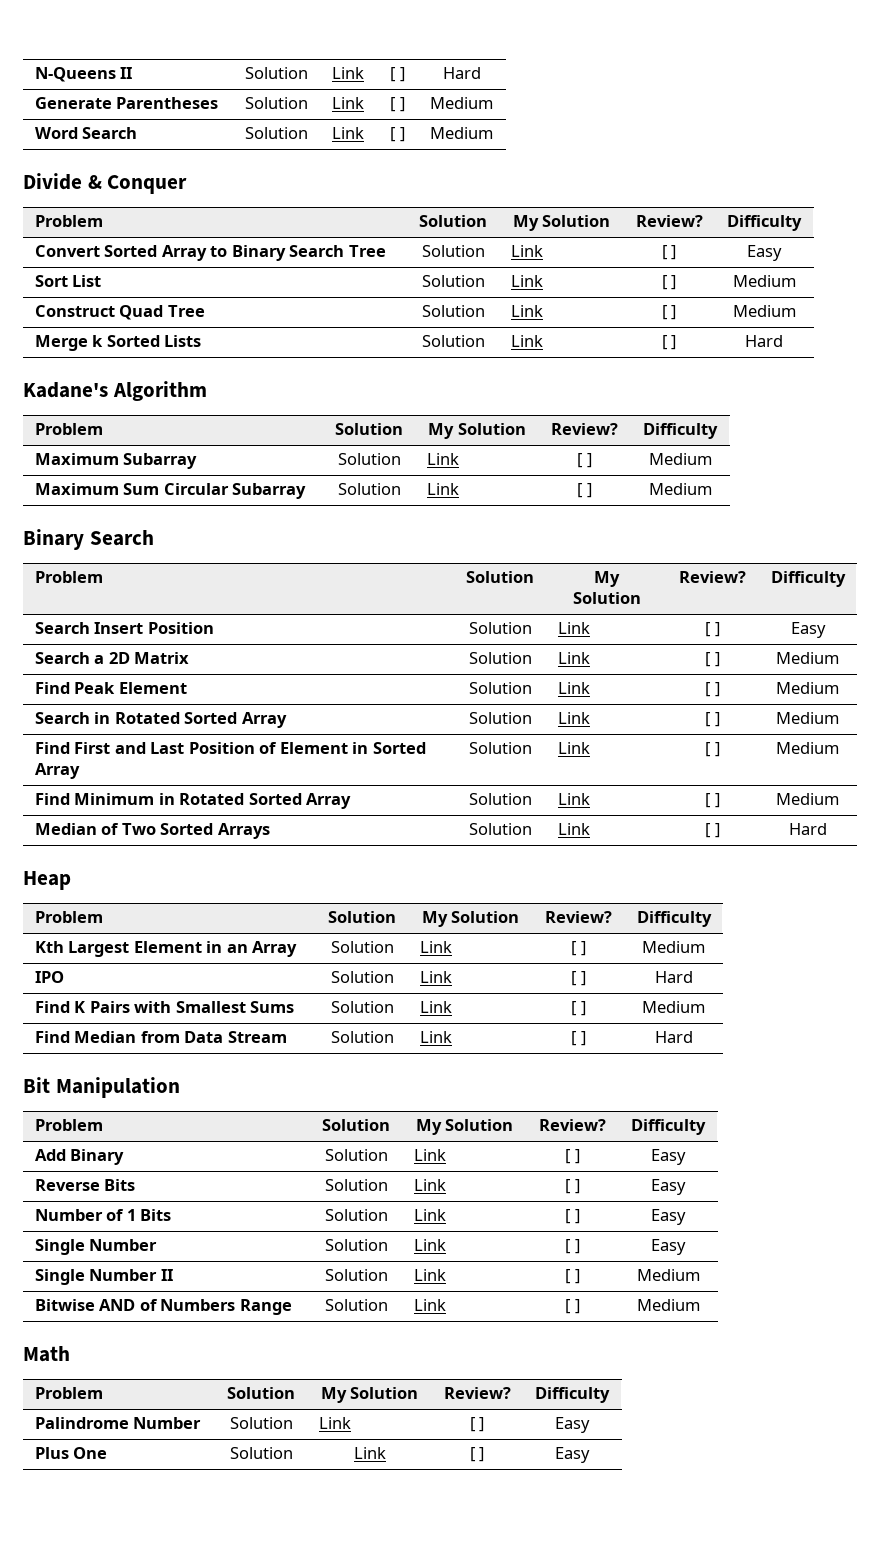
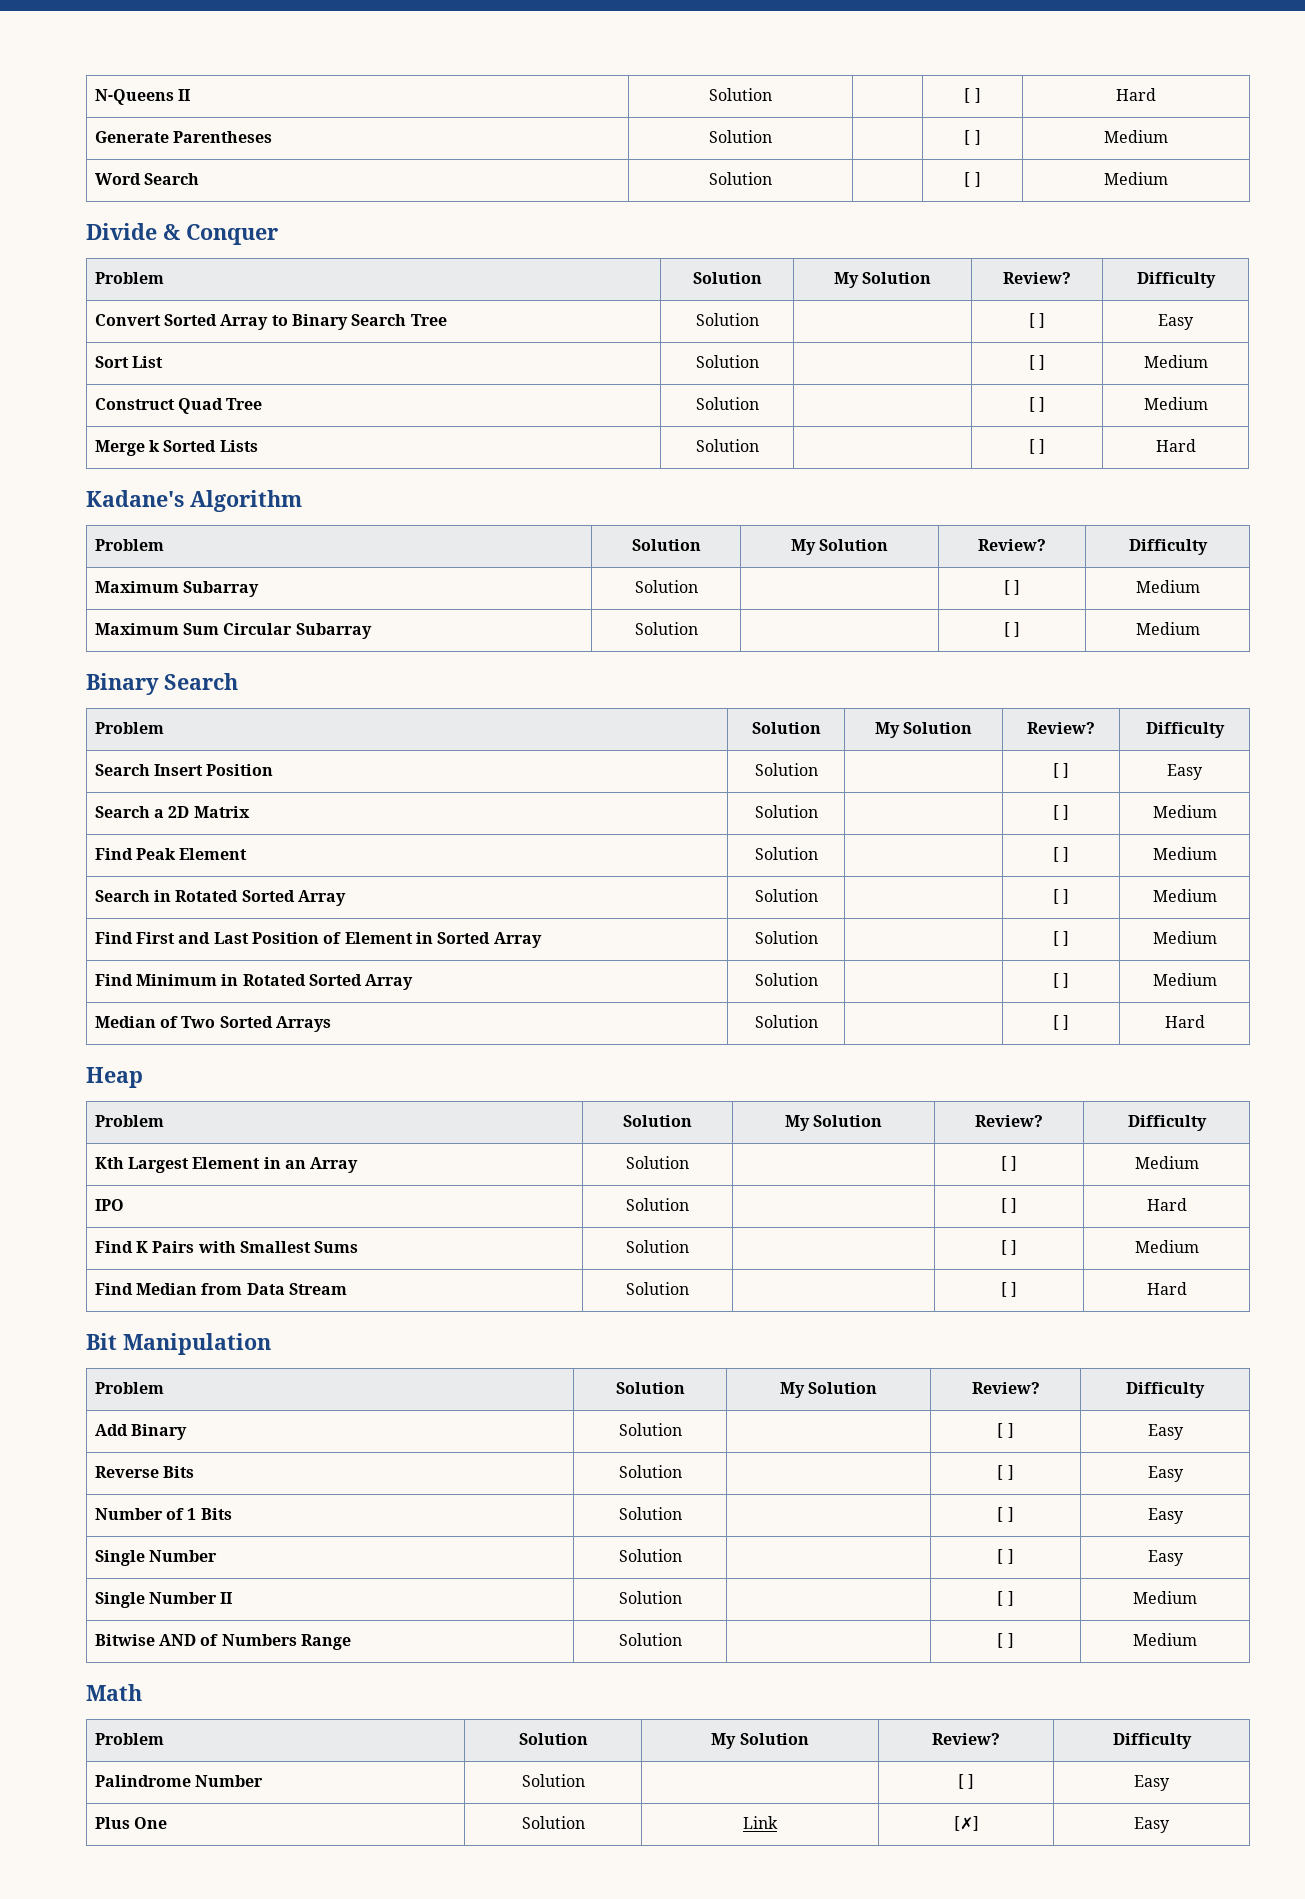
- N-Queens II | Solution | Link | [ ] | Hard
+ N-Queens II | Solution | | [ ] | Hard
- Generate Parentheses | Solution | Link | [ ] | Medium
+ Generate Parentheses | Solution | | [ ] | Medium
- Word Search | Solution | Link | [ ] | Medium
+ Word Search | Solution | | [ ] | Medium
- Convert Sorted Array to Binary Search Tree | Solution | Link | [ ] | Easy
+ Convert Sorted Array to Binary Search Tree | Solution | | [ ] | Easy
- Sort List | Solution | Link | [ ] | Medium
+ Sort List | Solution | | [ ] | Medium
- Construct Quad Tree | Solution | Link | [ ] | Medium
+ Construct Quad Tree | Solution | | [ ] | Medium
- Merge k Sorted Lists | Solution | Link | [ ] | Hard
+ Merge k Sorted Lists | Solution | | [ ] | Hard
- Maximum Subarray | Solution | Link | [ ] | Medium
+ Maximum Subarray | Solution | | [ ] | Medium
- Maximum Sum Circular Subarray | Solution | Link | [ ] | Medium
+ Maximum Sum Circular Subarray | Solution | | [ ] | Medium
- Search Insert Position | Solution | Link | [ ] | Easy
+ Search Insert Position | Solution | | [ ] | Easy
- Search a 2D Matrix | Solution | Link | [ ] | Medium
+ Search a 2D Matrix | Solution | | [ ] | Medium
- Find Peak Element | Solution | Link | [ ] | Medium
+ Find Peak Element | Solution | | [ ] | Medium
- Search in Rotated Sorted Array | Solution | Link | [ ] | Medium
+ Search in Rotated Sorted Array | Solution | | [ ] | Medium
- Find First and Last Position of Element in Sorted Array | Solution | Link | [ ] | Medium
+ Find First and Last Position of Element in Sorted Array | Solution | | [ ] | Medium
- Find Minimum in Rotated Sorted Array | Solution | Link | [ ] | Medium
+ Find Minimum in Rotated Sorted Array | Solution | | [ ] | Medium
- Median of Two Sorted Arrays | Solution | Link | [ ] | Hard
+ Median of Two Sorted Arrays | Solution | | [ ] | Hard
- Kth Largest Element in an Array | Solution | Link | [ ] | Medium
+ Kth Largest Element in an Array | Solution | | [ ] | Medium
- IPO | Solution | Link | [ ] | Hard
+ IPO | Solution | | [ ] | Hard
- Find K Pairs with Smallest Sums | Solution | Link | [ ] | Medium
+ Find K Pairs with Smallest Sums | Solution | | [ ] | Medium
- Find Median from Data Stream | Solution | Link | [ ] | Hard
+ Find Median from Data Stream | Solution | | [ ] | Hard
- Add Binary | Solution | Link | [ ] | Easy
+ Add Binary | Solution | | [ ] | Easy
- Reverse Bits | Solution | Link | [ ] | Easy
+ Reverse Bits | Solution | | [ ] | Easy
- Number of 1 Bits | Solution | Link | [ ] | Easy
+ Number of 1 Bits | Solution | | [ ] | Easy
- Single Number | Solution | Link | [ ] | Easy
+ Single Number | Solution | | [ ] | Easy
- Single Number II | Solution | Link | [ ] | Medium
+ Single Number II | Solution | | [ ] | Medium
- Bitwise AND of Numbers Range | Solution | Link | [ ] | Medium
+ Bitwise AND of Numbers Range | Solution | | [ ] | Medium
- Palindrome Number | Solution | Link | [ ] | Easy
+ Palindrome Number | Solution | | [ ] | Easy
- Plus One | Solution | Link | [ ] | Easy
+ Plus One | Solution | Link | [✗] | Easy

